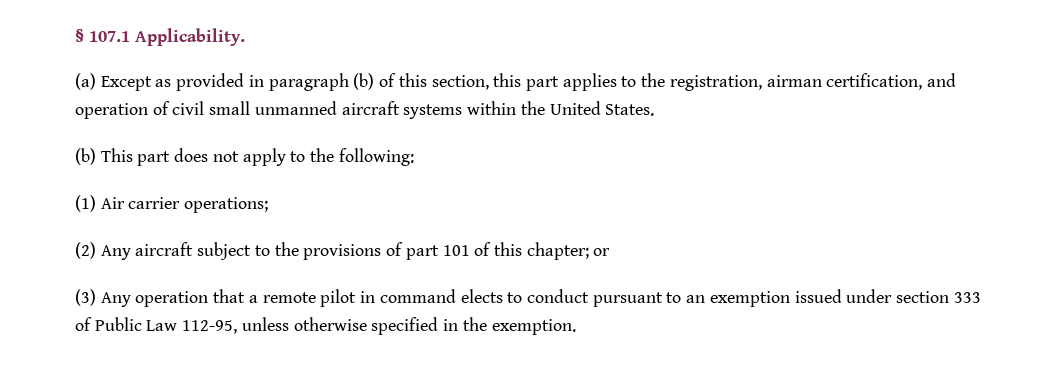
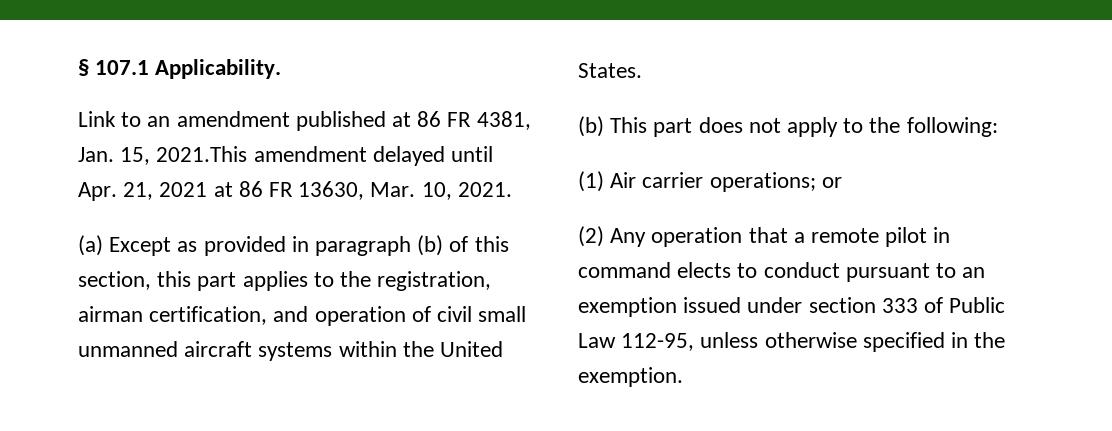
+ Link to an amendment published at 86 FR 4381, Jan. 15, 2021.This amendment delayed until Apr. 21, 2021 at 86 FR 13630, Mar. 10, 2021.
- (1) Air carrier operations;
+ (1) Air carrier operations; or
- (2) Any aircraft subject to the provisions of part 101 of this chapter; or
- (3) Any operation that a remote pilot in command elects to conduct pursuant to an exemption issued under section 333 of Public Law 112-95, unless otherwise specified in the exemption.
+ (2) Any operation that a remote pilot in command elects to conduct pursuant to an exemption issued under section 333 of Public Law 112-95, unless otherwise specified in the exemption.

